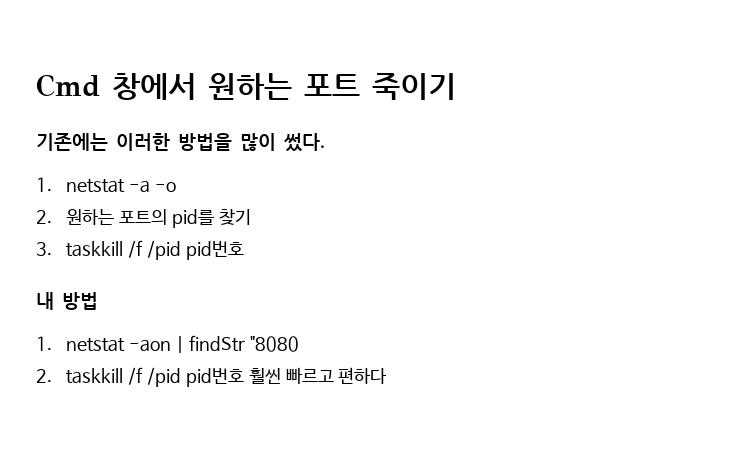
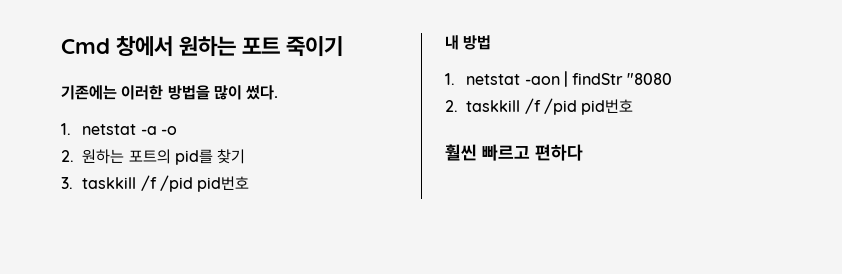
- 2. taskkill /f /pid pid번호 훨씬 빠르고 편하다
+ 2. taskkill /f /pid pid번호
+ 훨씬 빠르고 편하다

